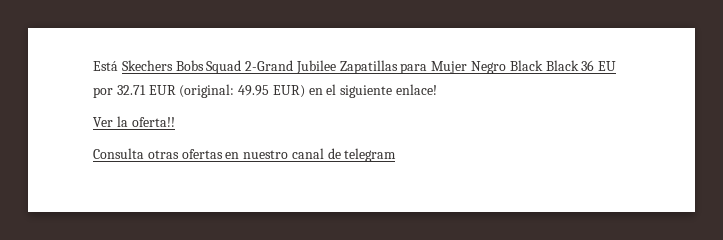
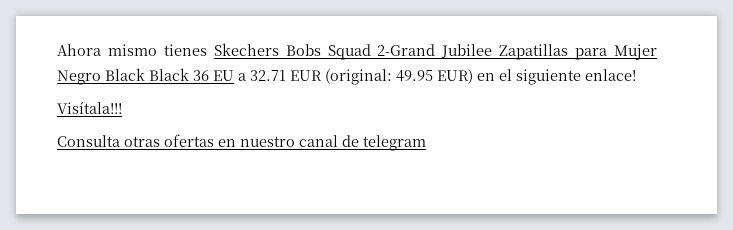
- Está Skechers Bobs Squad 2-Grand Jubilee Zapatillas para Mujer Negro Black Black 36 EU por 32.71 EUR (original: 49.95 EUR) en el siguiente enlace!
+ Ahora mismo tienes Skechers Bobs Squad 2-Grand Jubilee Zapatillas para Mujer Negro Black Black 36 EU a 32.71 EUR (original: 49.95 EUR) en el siguiente enlace!
- Ver la oferta!!
+ Visítala!!!

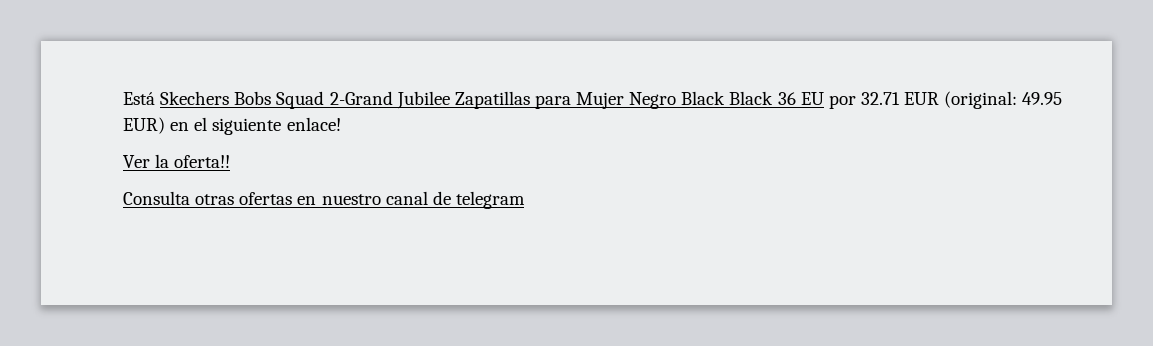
- Ahora mismo tienes Skechers Bobs Squad 2-Grand Jubilee Zapatillas para Mujer Negro Black Black 36 EU a 32.71 EUR (original: 49.95 EUR) en el siguiente enlace!
+ Está Skechers Bobs Squad 2-Grand Jubilee Zapatillas para Mujer Negro Black Black 36 EU por 32.71 EUR (original: 49.95 EUR) en el siguiente enlace!
- Visítala!!!
+ Ver la oferta!!

